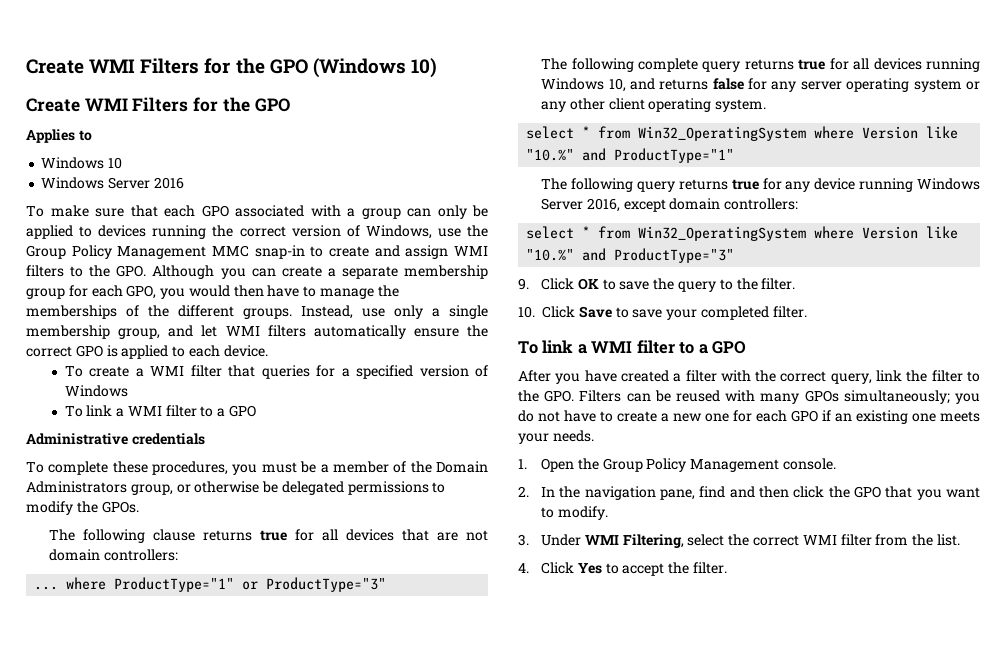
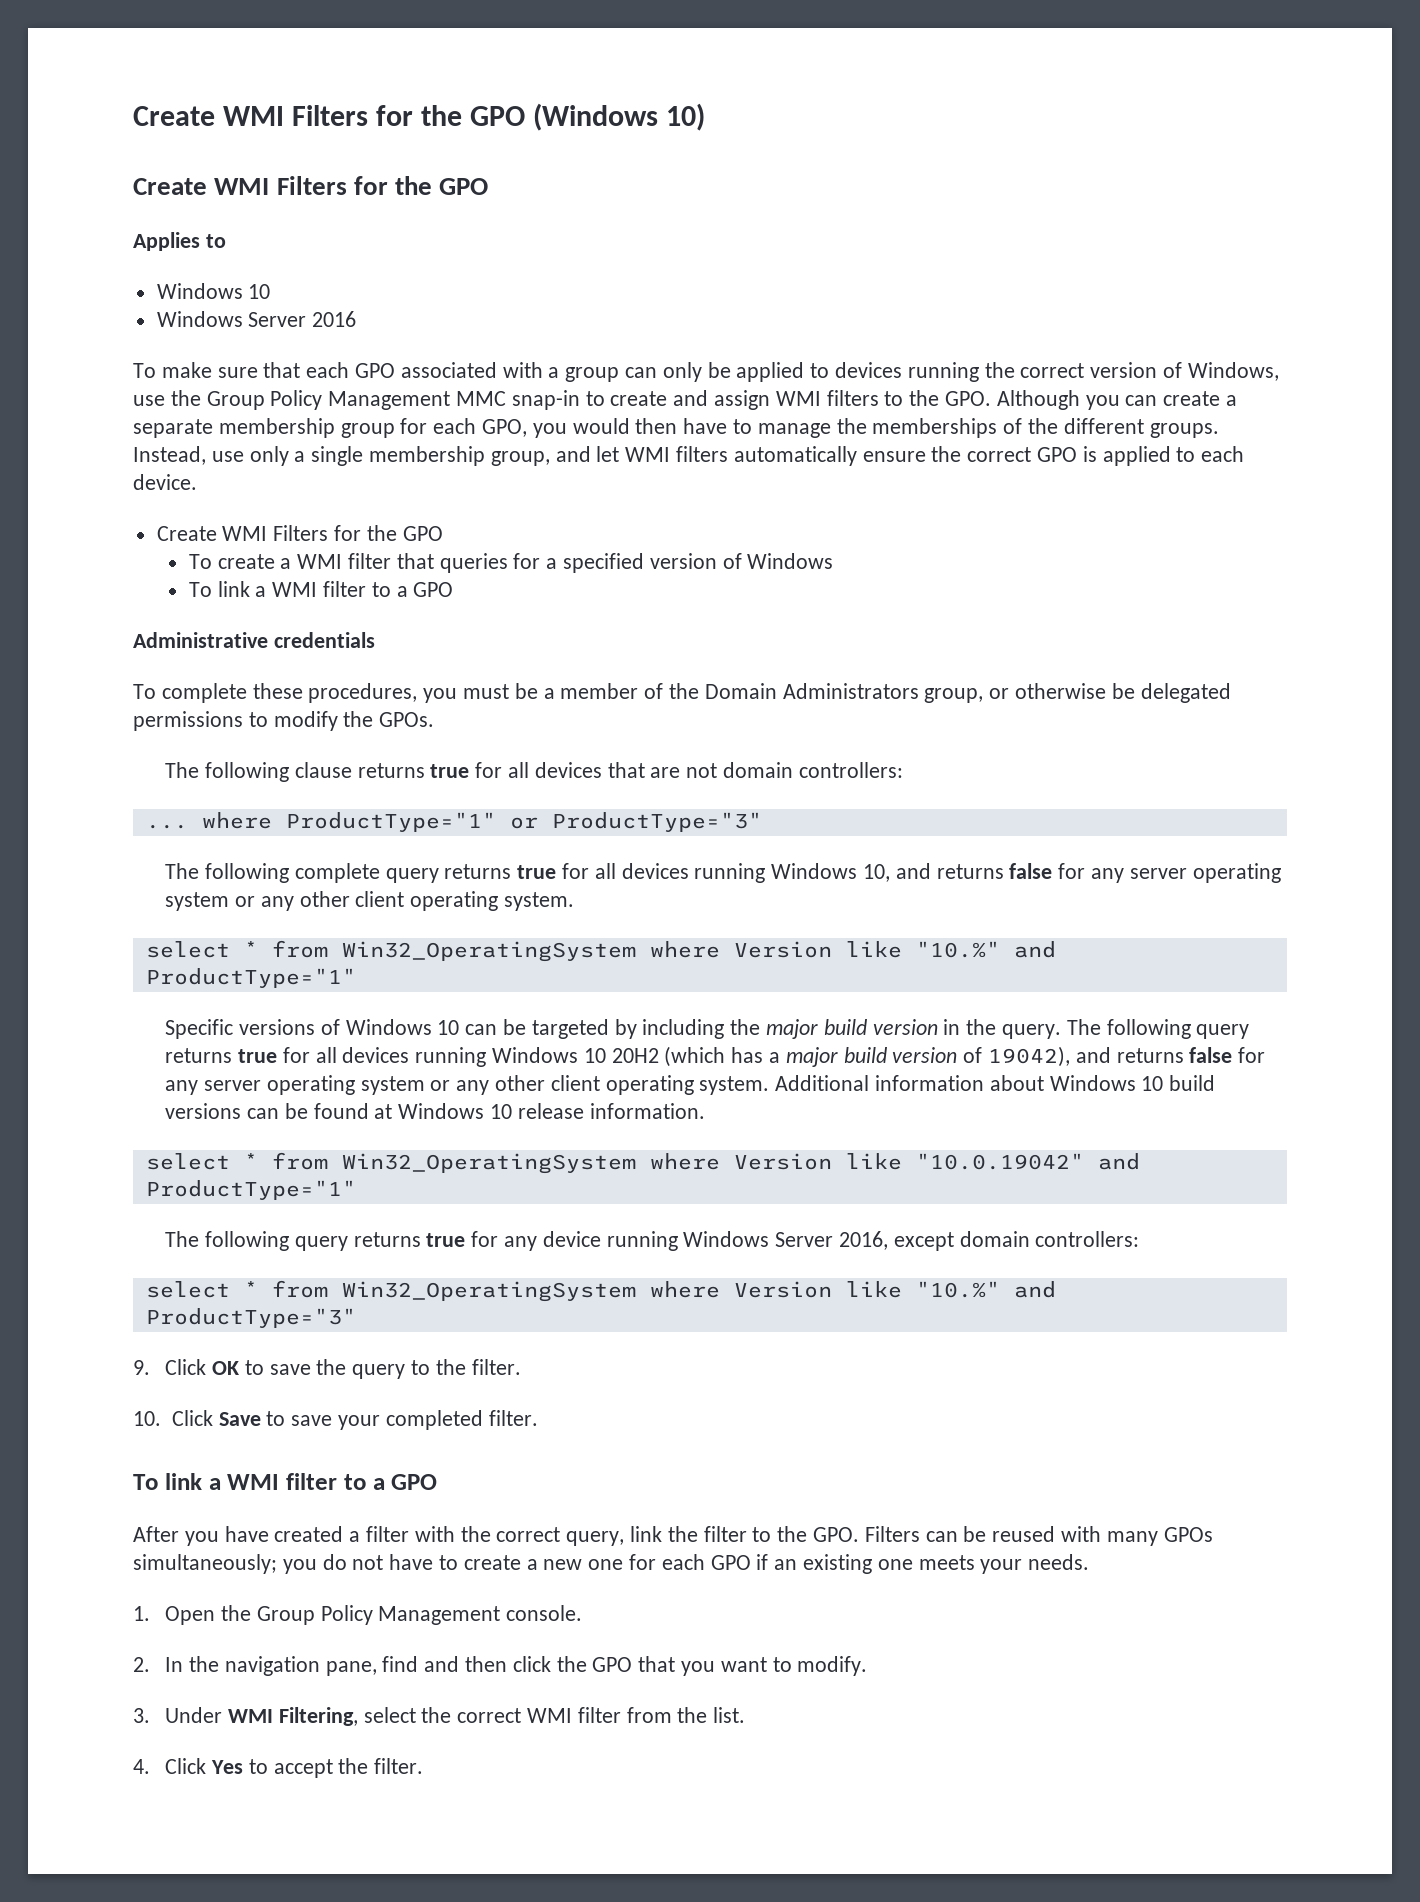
  Instead, use only a single membership group, and let WMI filters automatically ensure the correct GPO is applied to each device.
+ Create WMI Filters for the GPO
+ Specific versions of Windows 10 can be targeted by including the major build version in the query. The following query returns true for all devices running Windows 10 20H2 (which has a major build version of 19042), and returns false for any server operating system or any other client operating system. Additional information about Windows 10 build versions can be found at Windows 10 release information.
+ select * from Win32_OperatingSystem where Version like "10.0.19042" and ProductType="1"

